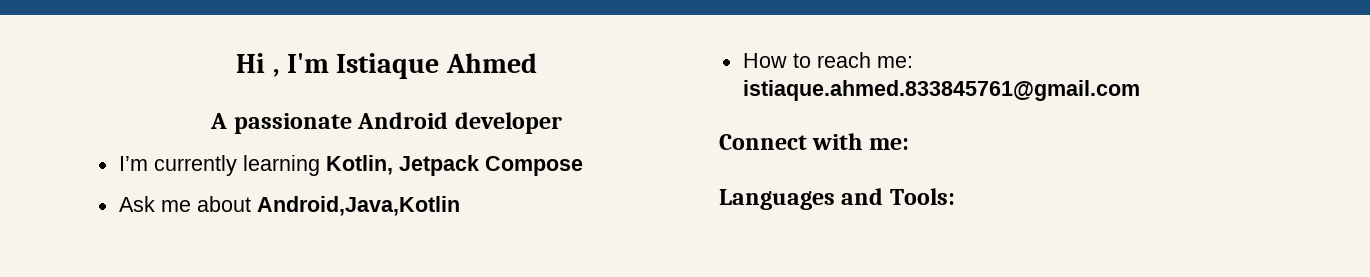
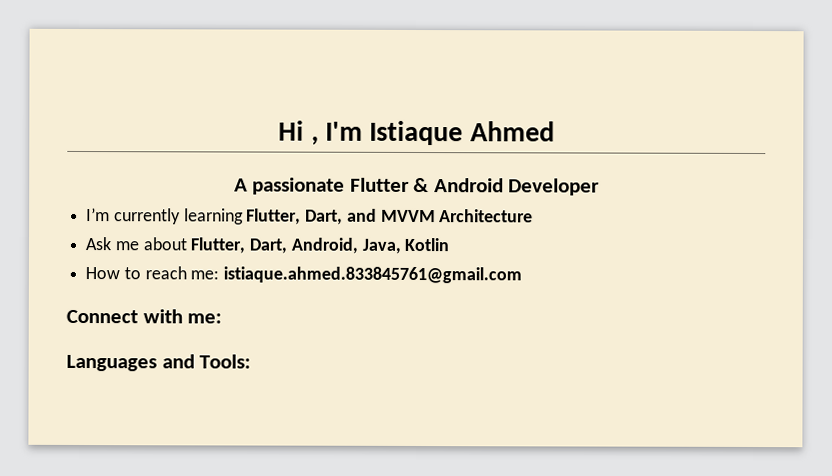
- A passionate Android developer
+ A passionate Flutter & Android Developer
- I’m currently learning Kotlin, Jetpack Compose
- Ask me about Android,Java,Kotlin
+ I’m currently learning Flutter, Dart, and MVVM Architecture
+ Ask me about Flutter, Dart, Android, Java, Kotlin

